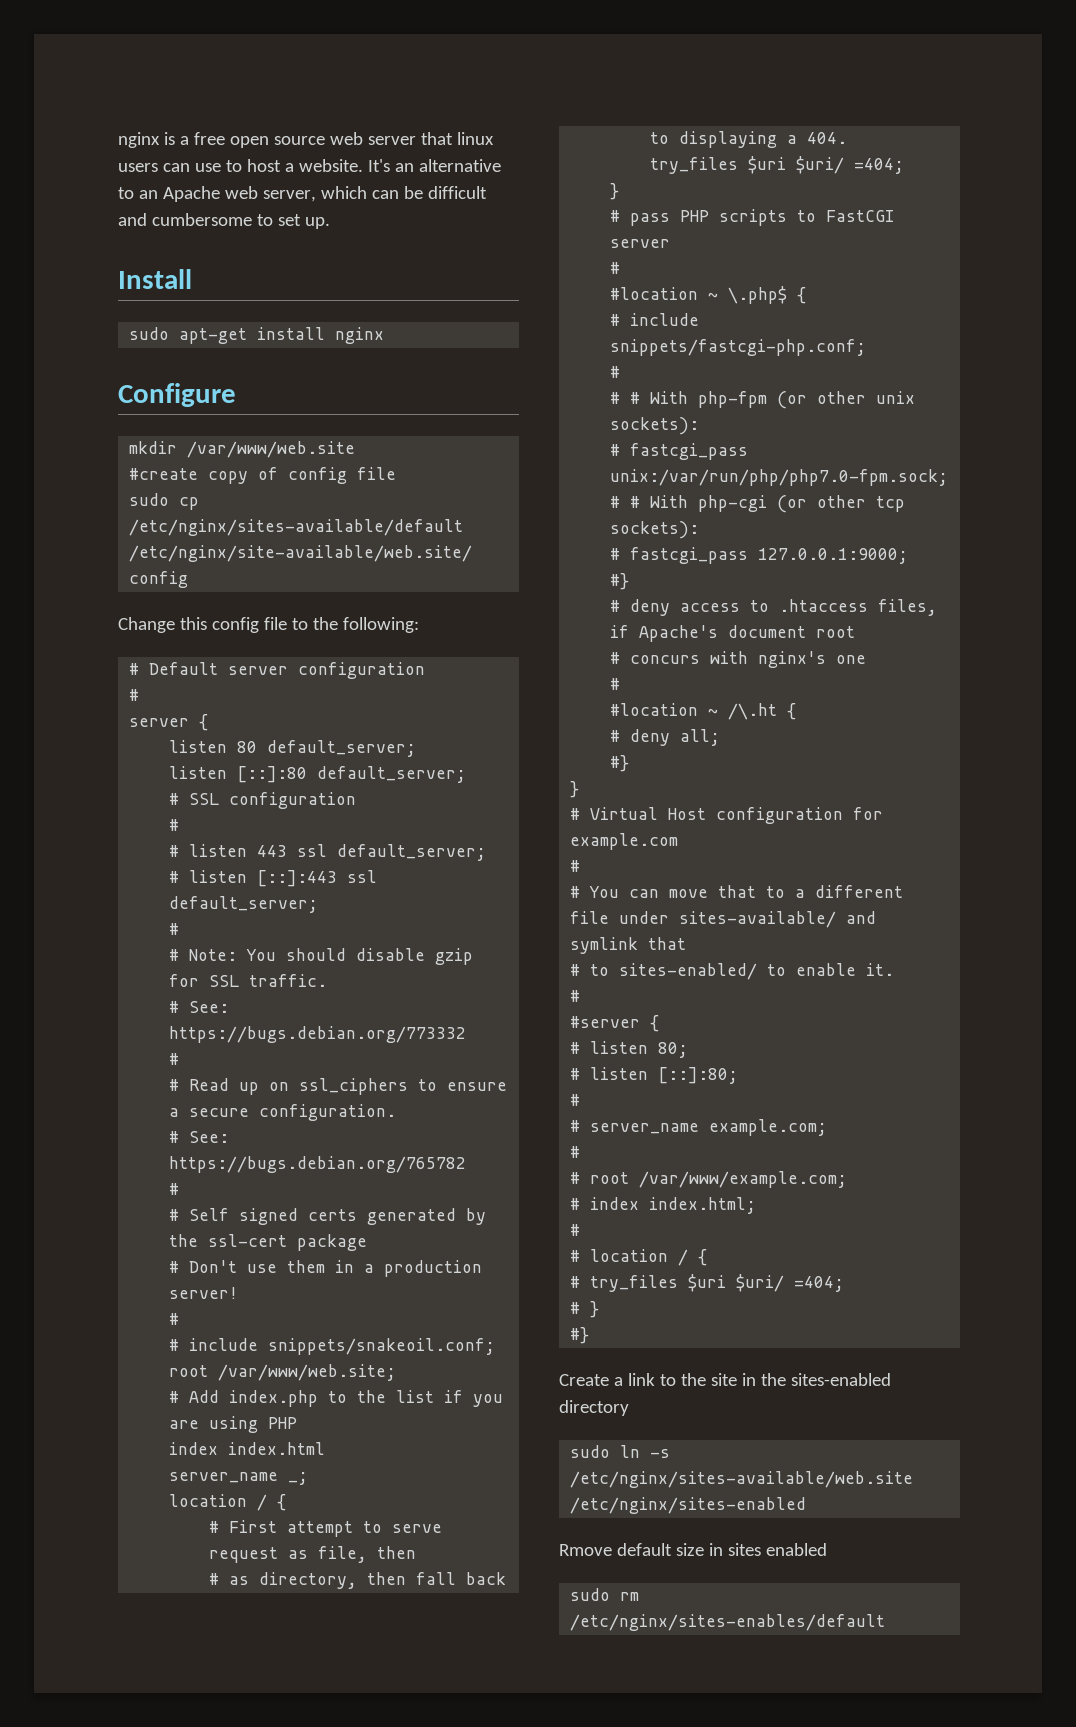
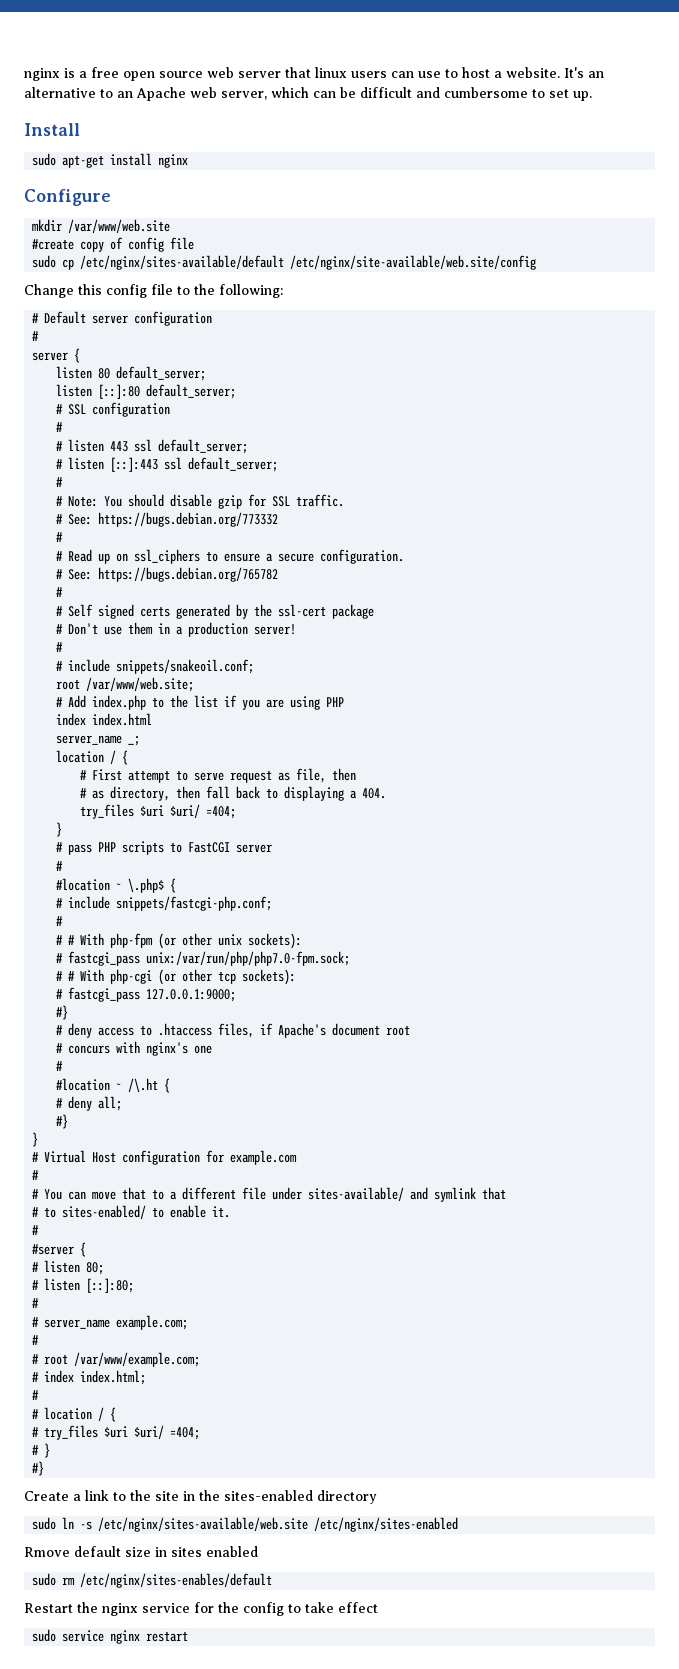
+ Restart the nginx service for the config to take effect
+ sudo service nginx restart

